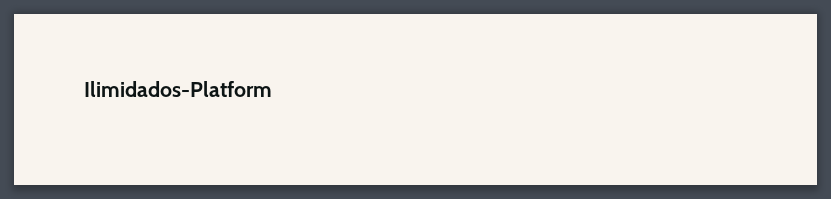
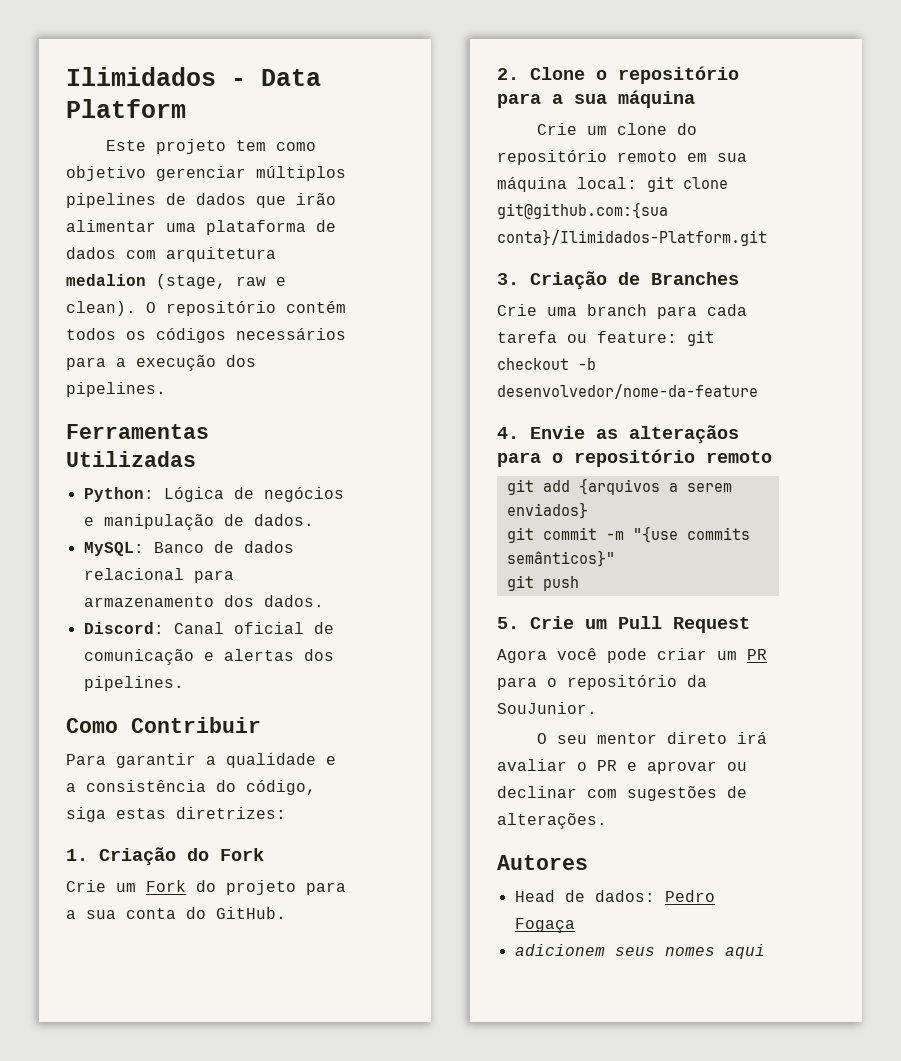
- Ilimidados-Platform
+ Ilimidados - Data Platform
+ Este projeto tem como objetivo gerenciar múltiplos pipelines de dados que irão alimentar uma plataforma de dados com arquitetura medalion (stage, raw e clean). O repositório contém todos os códigos necessários para a execução dos pipelines.
+ Ferramentas Utilizadas
+ Python: Lógica de negócios e manipulação de dados.
+ MySQL: Banco de dados relacional para armazenamento dos dados.
+ Discord: Canal oficial de comunicação e alertas dos pipelines.
+ Como Contribuir
+ Para garantir a qualidade e a consistência do código, siga estas diretrizes:
+ 1. Criação do Fork
+ Crie um Fork do projeto para a sua conta do GitHub.
+ 2. Clone o repositório para a sua máquina
+ Crie um clone do repositório remoto em sua máquina local: git clone git@github.com:{sua conta}/Ilimidados-Platform.git
+ 3. Criação de Branches
+ Crie uma branch para cada tarefa ou feature: git checkout -b desenvolvedor/nome-da-feature
+ 4. Envie as alteraçãos para o repositório remoto
+ git add {arquivos a serem enviados}
+ git commit -m "{use commits semânticos}"
+ git push
+ 5. Crie um Pull Request
+ Agora você pode criar um PR para o repositório da SouJunior.
+ O seu mentor direto irá avaliar o PR e aprovar ou declinar com sugestões de alterações.
+ Autores
+ Head de dados: Pedro Fogaça
+ adicionem seus nomes aqui

